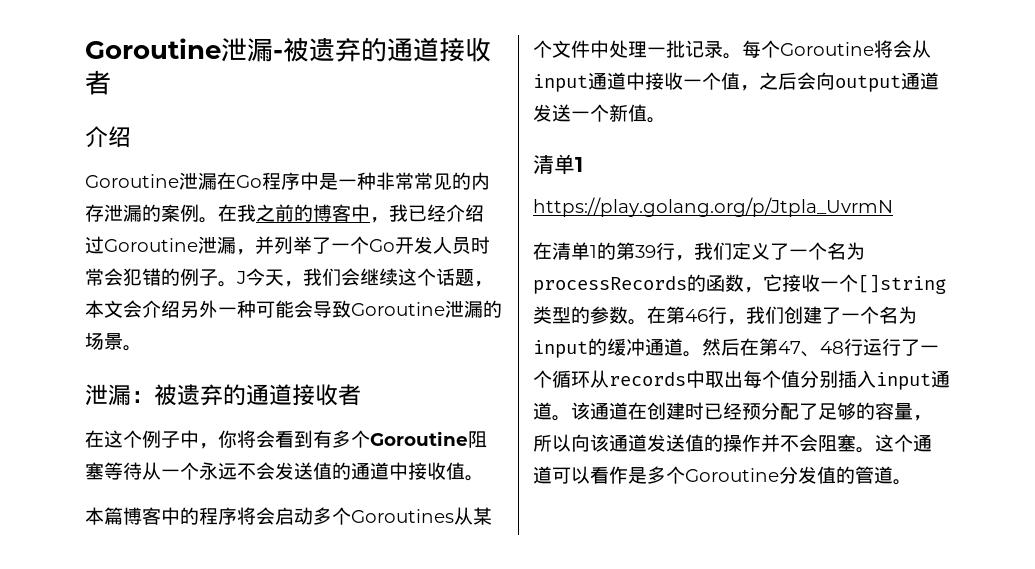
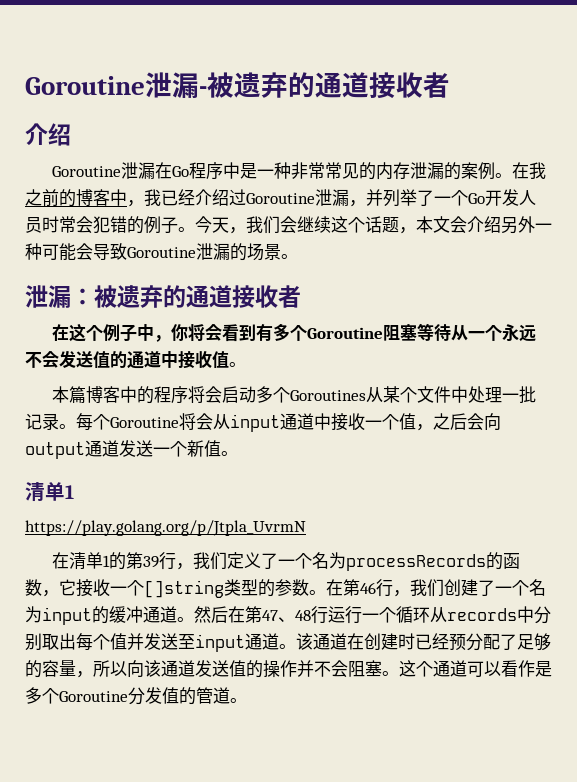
- J今天，我们会继续这个话题，本文会介绍另外一种可能会导致Goroutine泄漏的场景。
+ 今天，我们会继续这个话题，本文会介绍另外一种可能会导致Goroutine泄漏的场景。
- 然后在第47、48行运行了一个循环从records中取出每个值分别插入input通道。
+ 然后在第47、48行运行一个循环从records中分别取出每个值并发送至input通道。

